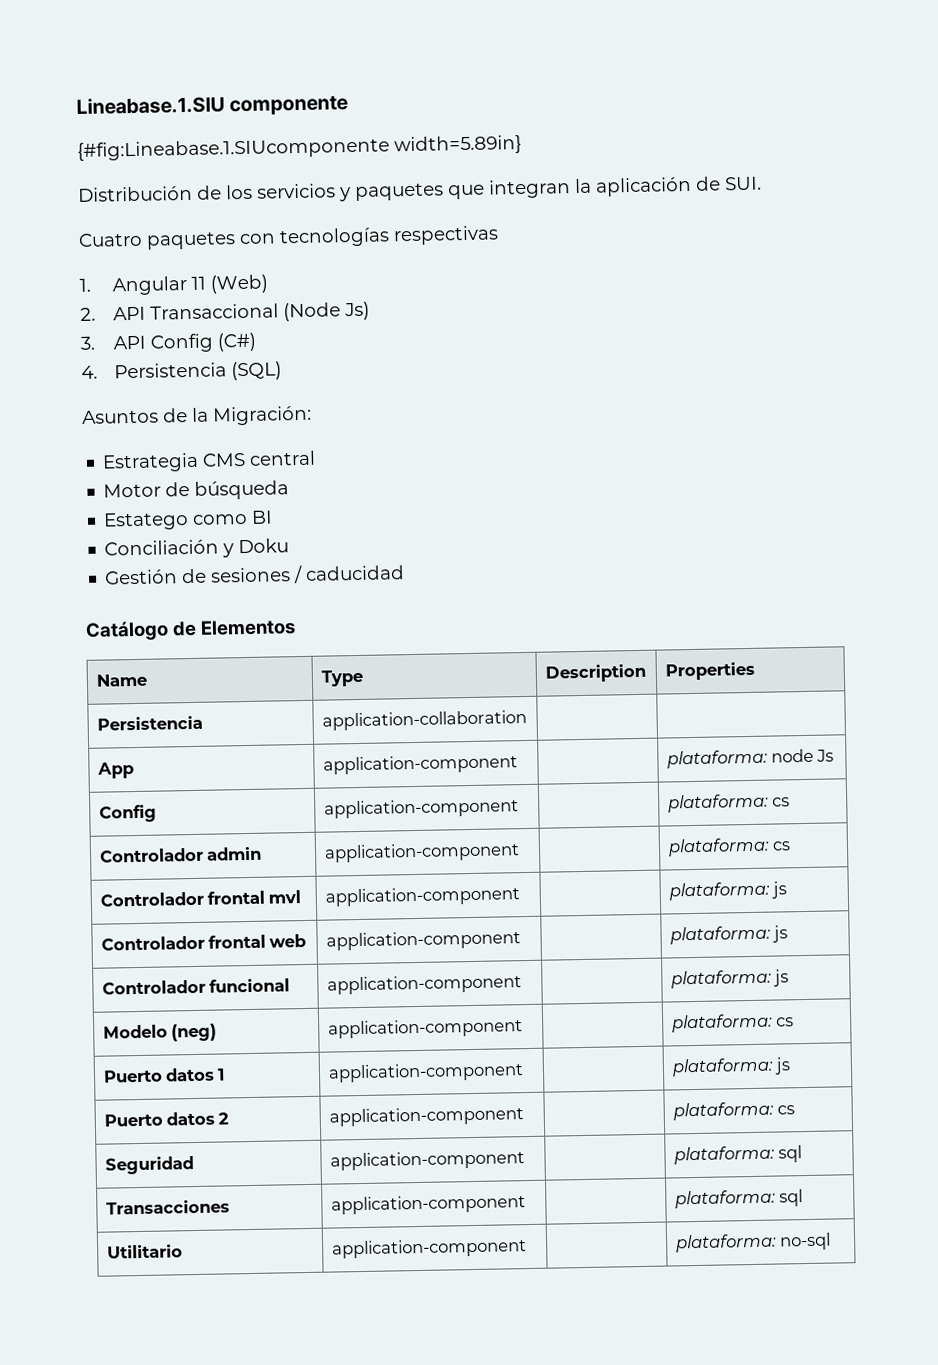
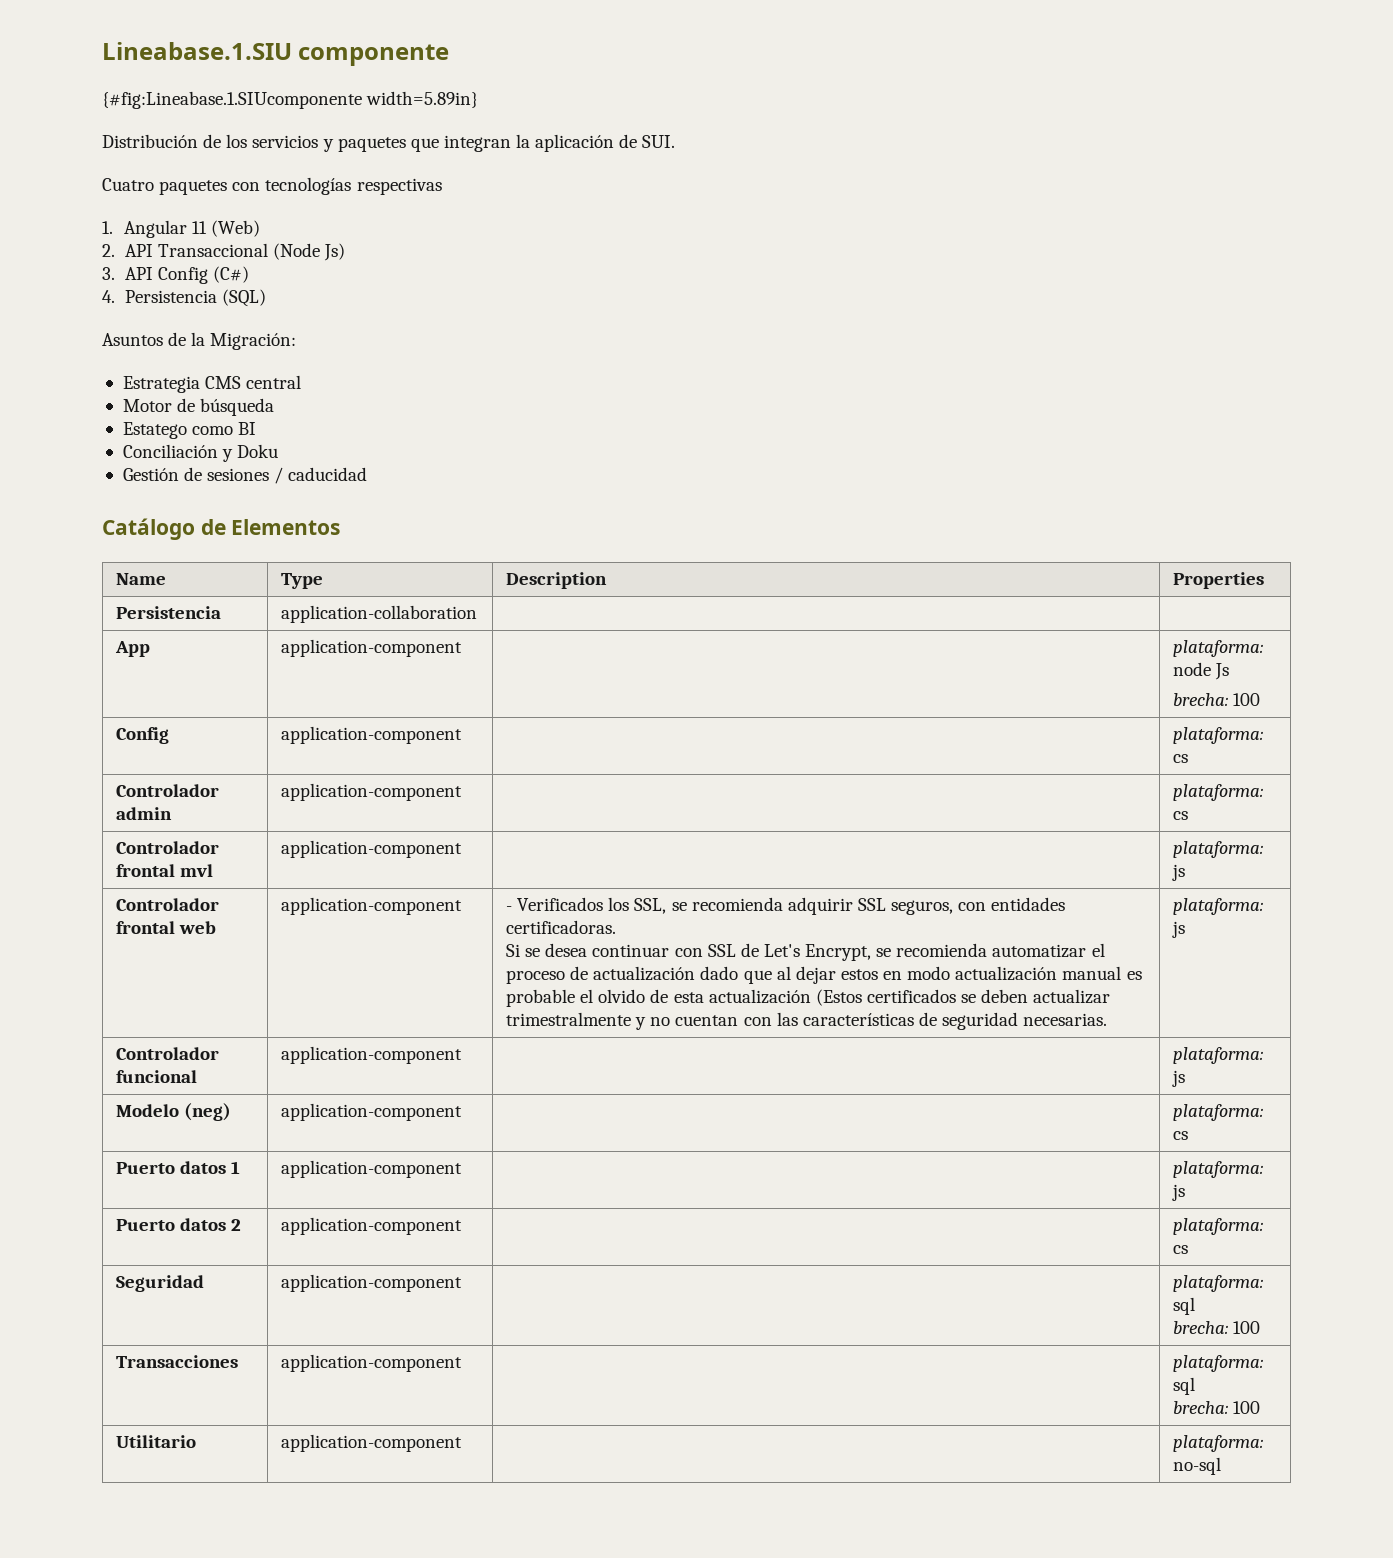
  App | application-component | | plataforma: node Js
+ brecha: 100
+ - Verificados los SSL, se recomienda adquirir SSL seguros, con entidades certificadoras.
+ Si se desea continuar con SSL de Let's Encrypt, se recomienda automatizar el proceso de actualización dado que al dejar estos en modo actualización manual es probable el olvido de esta actualización (Estos certificados se deben actualizar trimestralmente y no cuentan con las características de seguridad necesarias.
  Seguridad | application-component | | plataforma: sql
+ brecha: 100
  Transacciones | application-component | | plataforma: sql
+ brecha: 100

